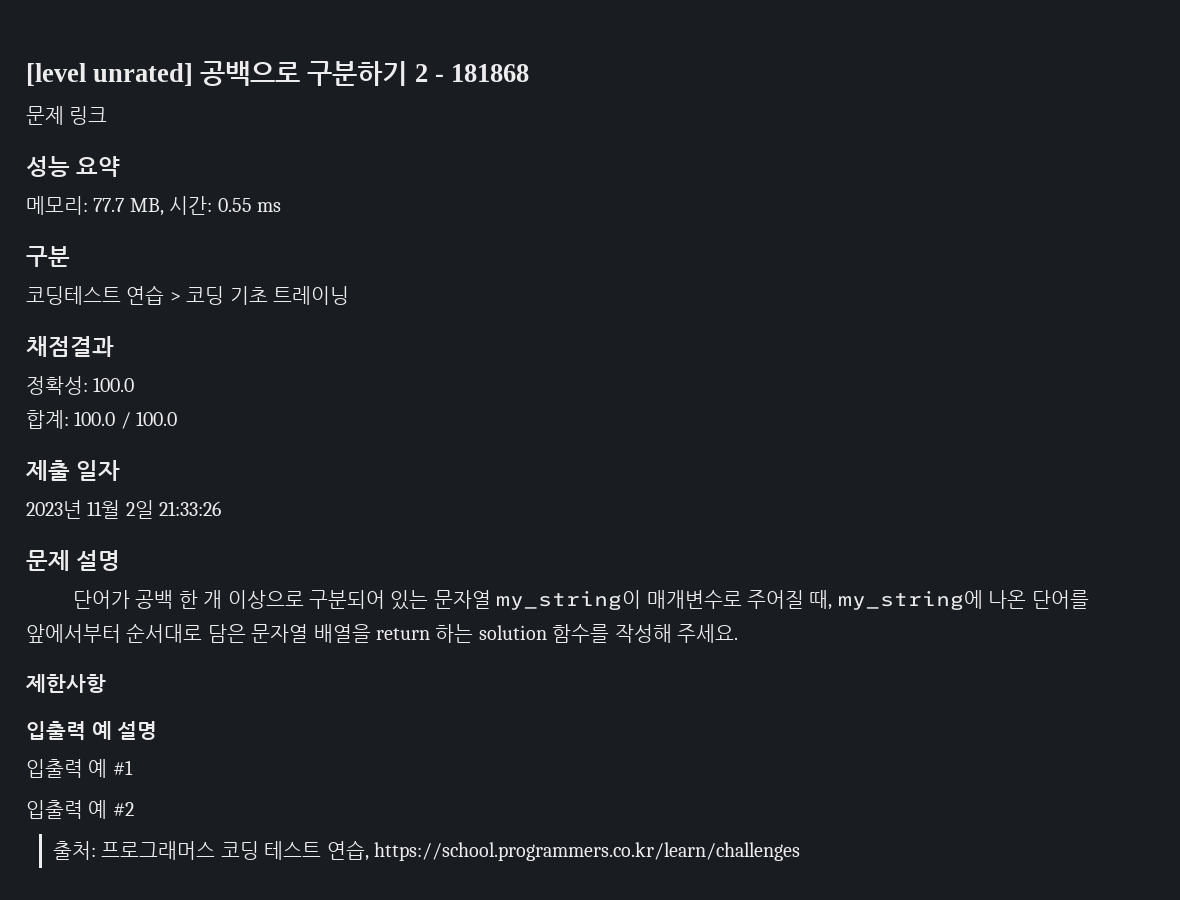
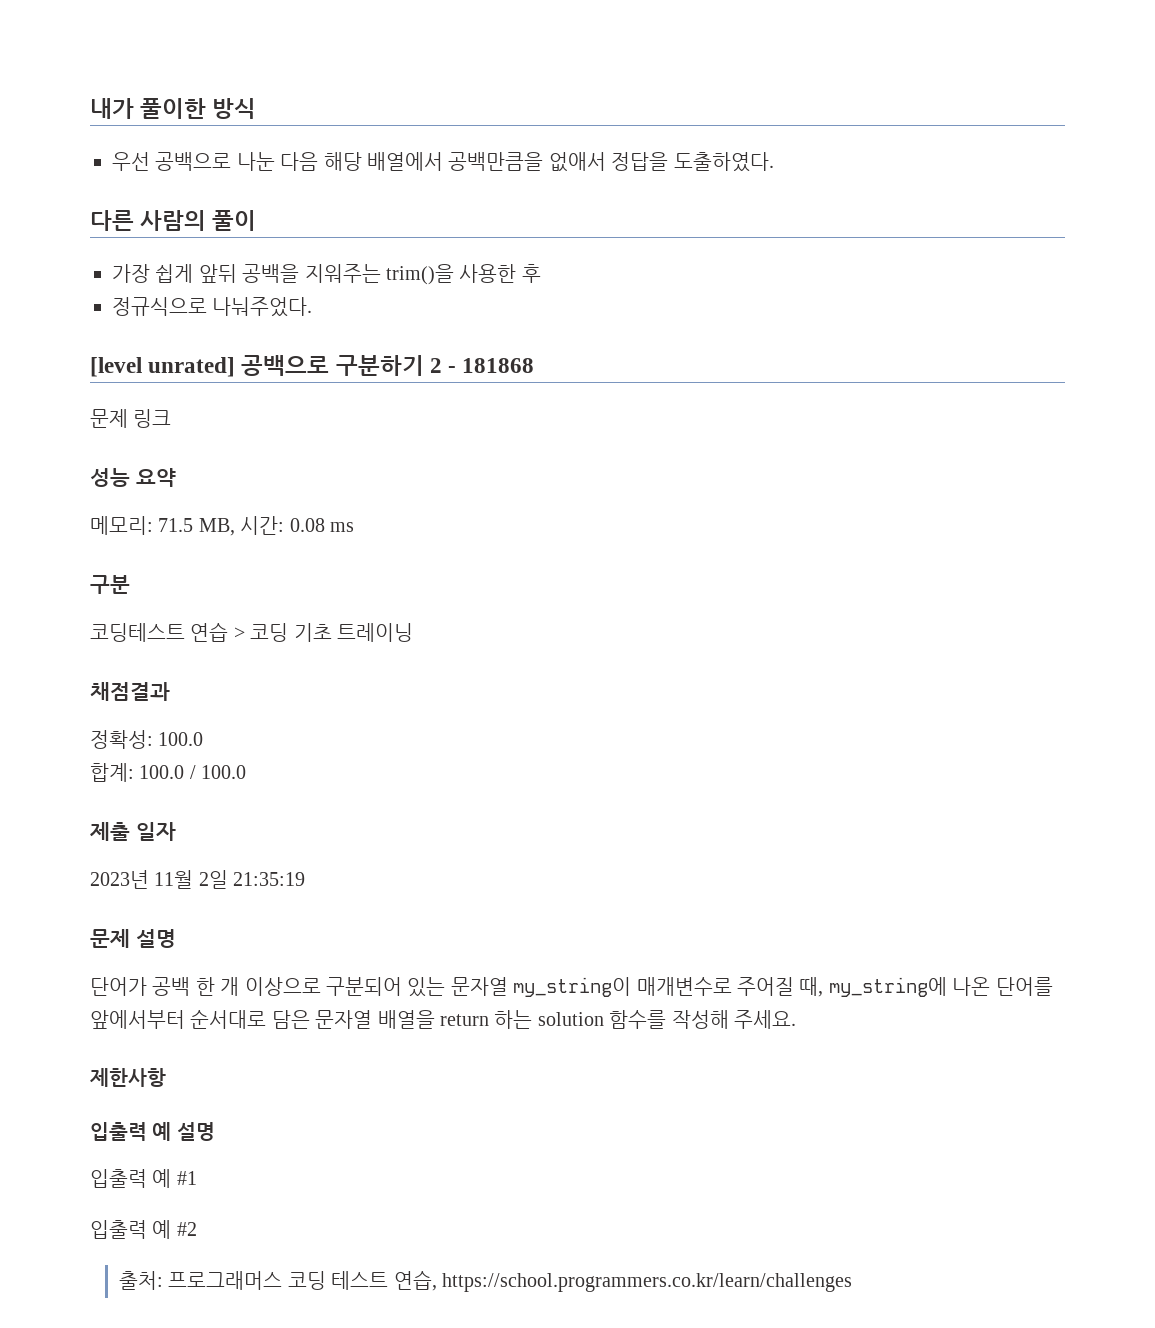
+ 내가 풀이한 방식
+ 우선 공백으로 나눈 다음 해당 배열에서 공백만큼을 없애서 정답을 도출하였다.
+ 다른 사람의 풀이
+ 가장 쉽게 앞뒤 공백을 지워주는 trim()을 사용한 후
+ 정규식으로 나눠주었다.
- 메모리: 77.7 MB, 시간: 0.55 ms
+ 메모리: 71.5 MB, 시간: 0.08 ms
- 2023년 11월 2일 21:33:26
+ 2023년 11월 2일 21:35:19

